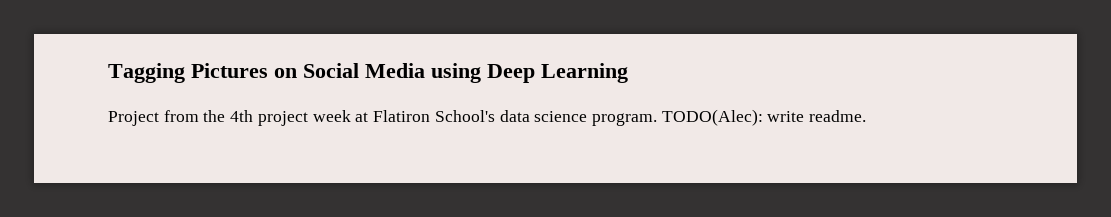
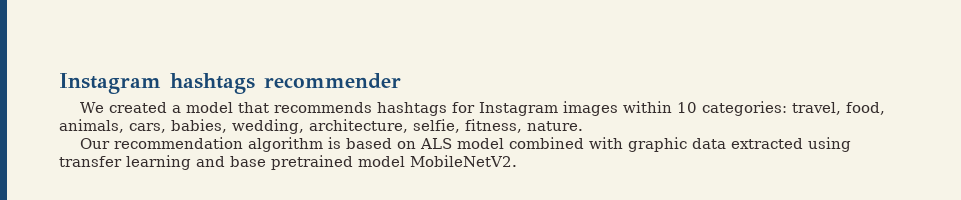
- Tagging Pictures on Social Media using Deep Learning
- Project from the 4th project week at Flatiron School's data science program. TODO(Alec): write readme.
+ Instagram hashtags recommender
+ We created a model that recommends hashtags for Instagram images within 10 categories: travel, food, animals, cars, babies, wedding, architecture, selfie, fitness, nature.
+ Our recommendation algorithm is based on ALS model combined with graphic data extracted using transfer learning and base pretrained model MobileNetV2.

